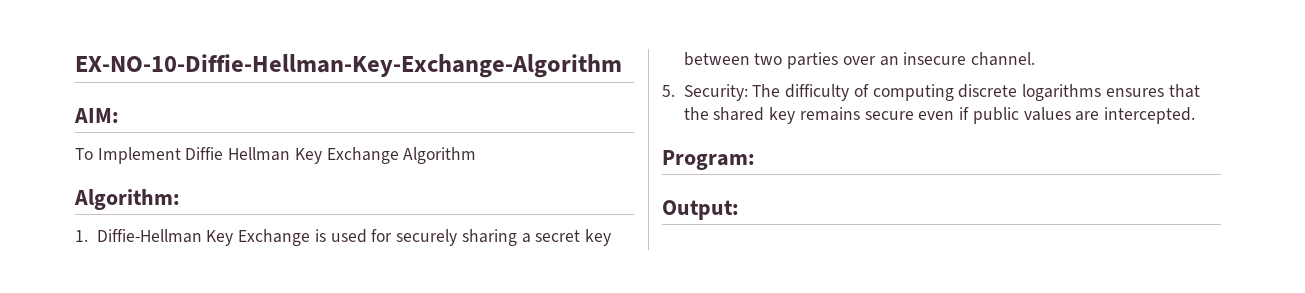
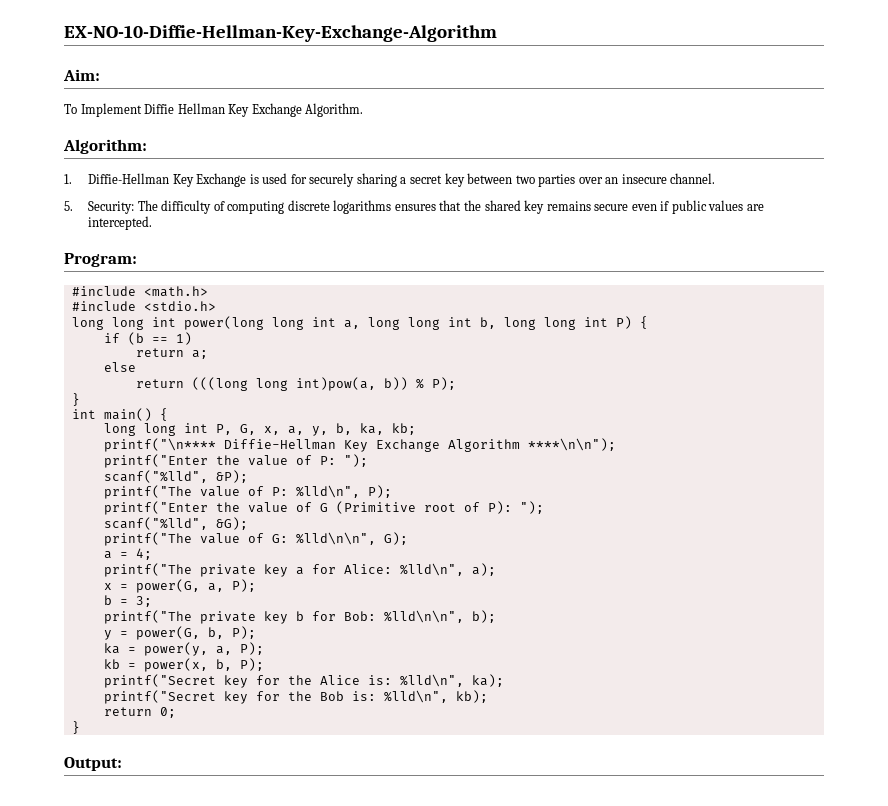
- AIM:
+ Aim:
- To Implement Diffie Hellman Key Exchange Algorithm
+ To Implement Diffie Hellman Key Exchange Algorithm.
+ #include <math.h>
+ #include <stdio.h>
+ long long int power(long long int a, long long int b, long long int P) {
+ if (b == 1)
+ return a;
+ else
+ return (((long long int)pow(a, b)) % P);
+ }
+ int main() {
+ long long int P, G, x, a, y, b, ka, kb;
+ printf("\n**** Diffie-Hellman Key Exchange Algorithm ****\n\n");
+ printf("Enter the value of P: ");
+ scanf("%lld", &P);
+ printf("The value of P: %lld\n", P);
+ printf("Enter the value of G (Primitive root of P): ");
+ scanf("%lld", &G);
+ printf("The value of G: %lld\n\n", G);
+ a = 4;
+ printf("The private key a for Alice: %lld\n", a);
+ x = power(G, a, P);
+ b = 3;
+ printf("The private key b for Bob: %lld\n\n", b);
+ y = power(G, b, P);
+ ka = power(y, a, P);
+ kb = power(x, b, P);
+ printf("Secret key for the Alice is: %lld\n", ka);
+ printf("Secret key for the Bob is: %lld\n", kb);
+ return 0;
+ }

